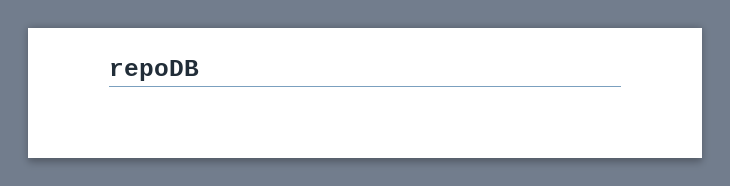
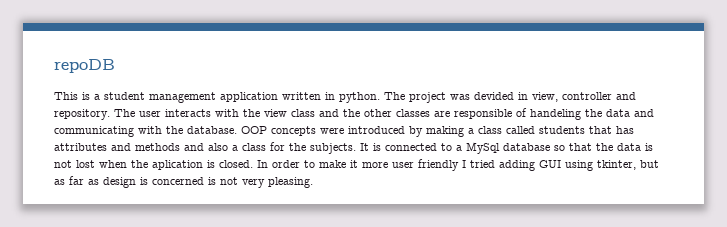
+ This is a student management application written in python. The project was devided in view, controller and repository. The user interacts with the view class and the other classes are responsible of handeling the data and communicating with the database. OOP concepts were introduced by making a class called students that has attributes and methods and also a class for the subjects. It is connected to a MySql database so that the data is not lost when the aplication is closed. In order to make it more user friendly I tried adding GUI using tkinter, but as far as design is concerned is not very pleasing.

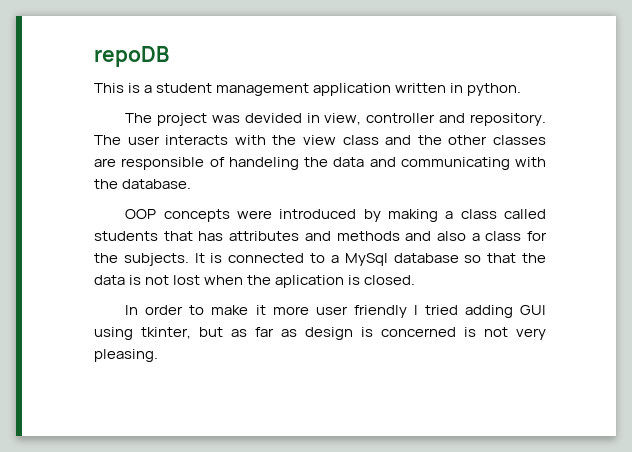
- This is a student management application written in python. The project was devided in view, controller and repository.
+ This is a student management application written in python.
+ The project was devided in view, controller and repository.
- The user interacts with the view class and the other classes are responsible of handeling the data and communicating with the database. OOP concepts were introduced by making a class called students that has attributes and methods and also a class for the subjects.
+ The user interacts with the view class and the other classes are responsible of handeling the data and communicating with the database.
+ OOP concepts were introduced by making a class called students that has attributes and methods and also a class for the subjects.
- It is connected to a MySql database so that the data is not lost when the aplication is closed. In order to make it more user friendly I tried adding GUI using tkinter, but as far as design is concerned is not very pleasing.
+ It is connected to a MySql database so that the data is not lost when the aplication is closed.
+ In order to make it more user friendly I tried adding GUI using tkinter, but as far as design is concerned is not very pleasing.

